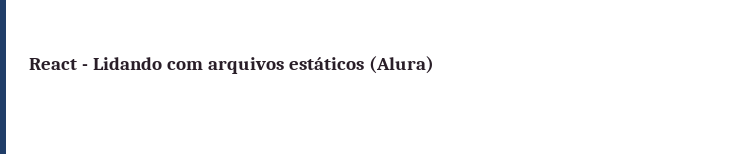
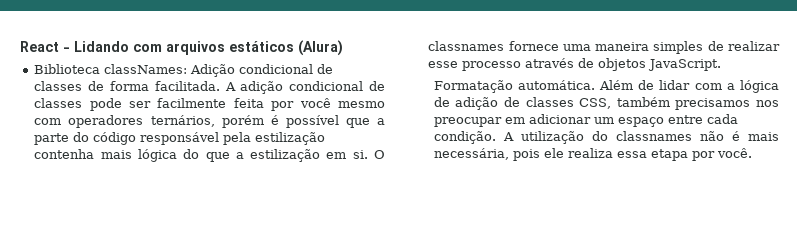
+ Biblioteca classNames: Adição condicional de classes de forma facilitada. A adição condicional de classes pode ser facilmente feita por você mesmo com operadores ternários, porém é possível que a parte do código responsável pela estilização contenha mais lógica do que a estilização em si. O classnames fornece uma maneira simples de realizar esse processo através de objetos JavaScript.
+ Formatação automática. Além de lidar com a lógica de adição de classes CSS, também precisamos nos preocupar em adicionar um espaço entre cada condição. A utilização do classnames não é mais necessária, pois ele realiza essa etapa por você.

